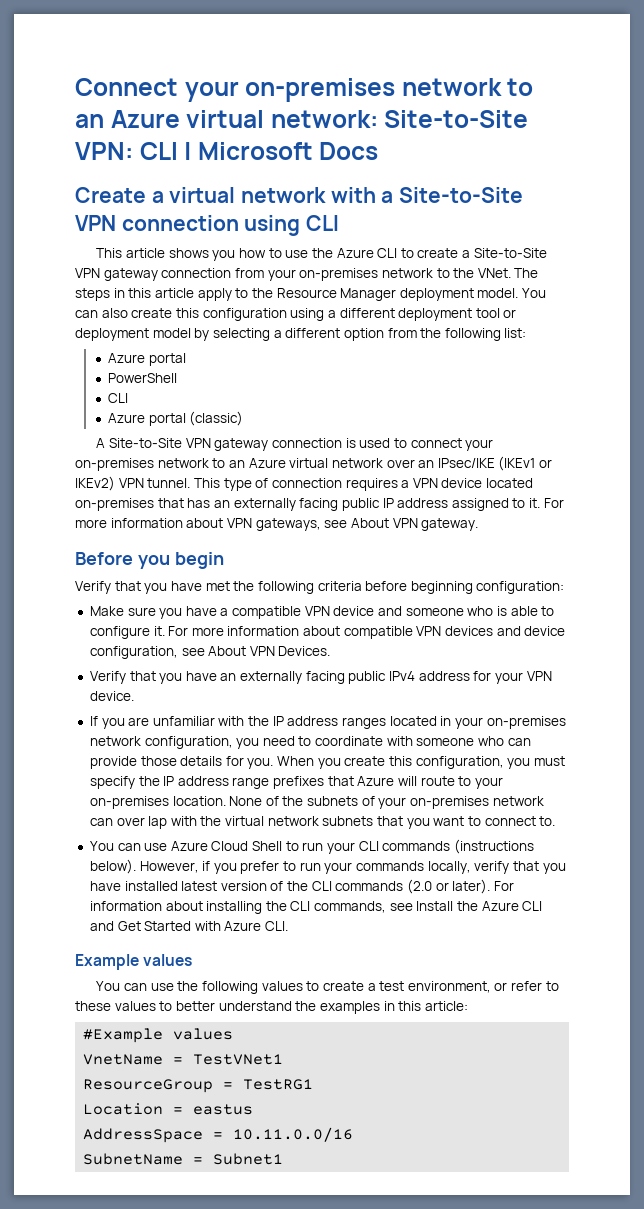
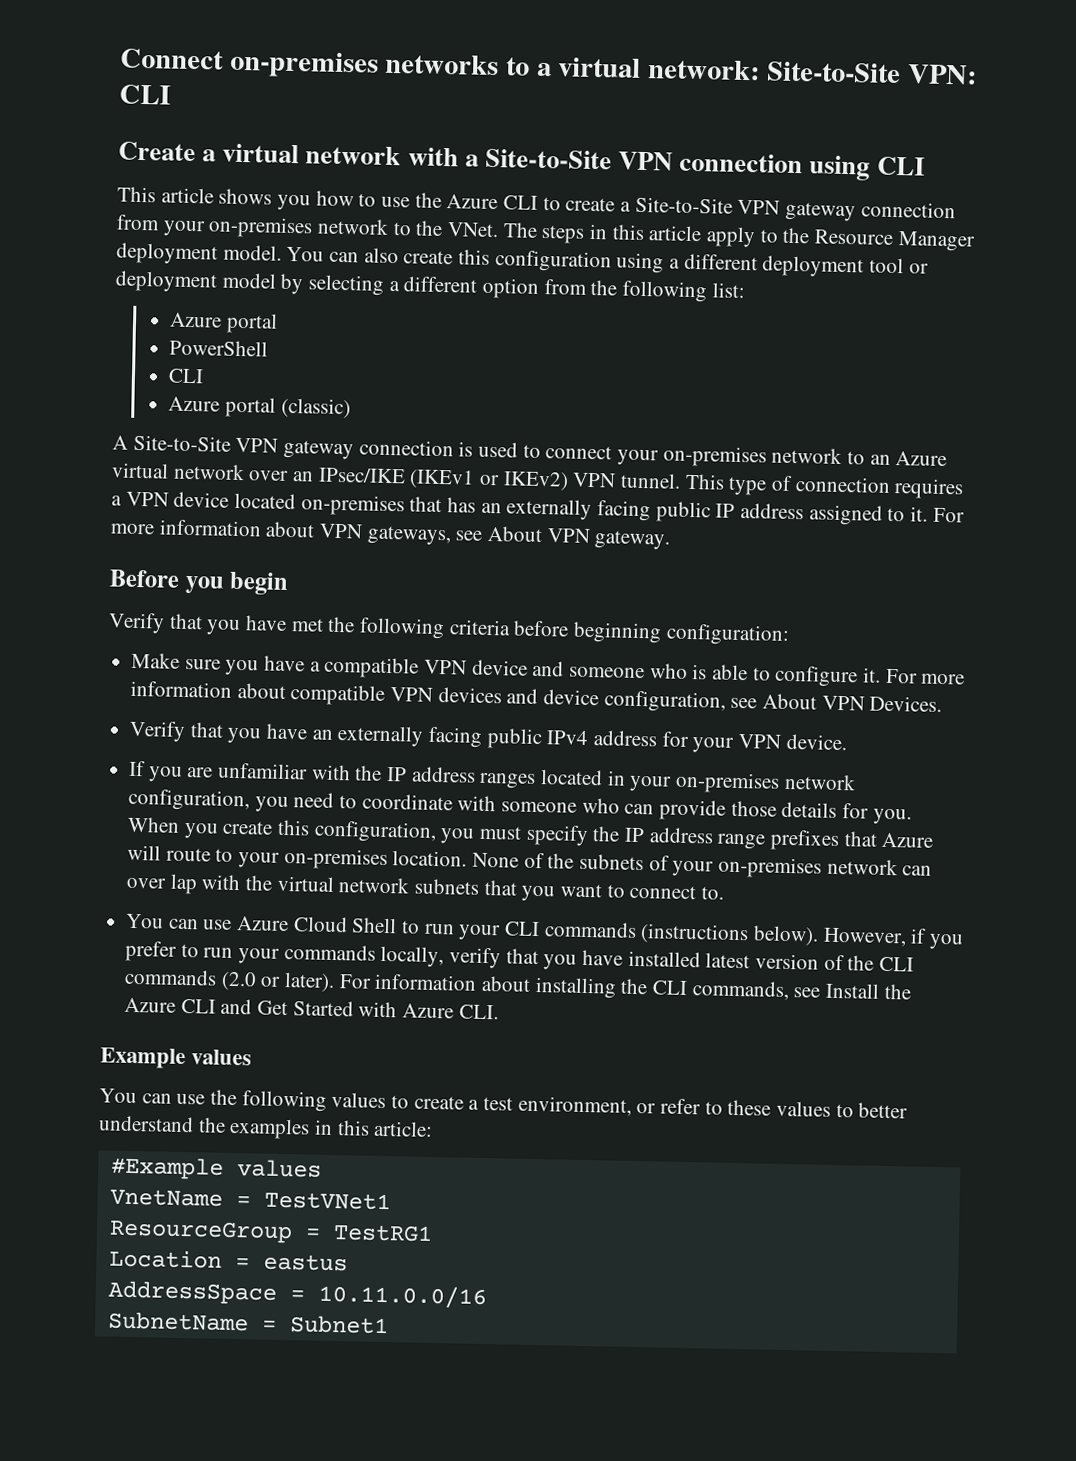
- Connect your on-premises network to an Azure virtual network: Site-to-Site VPN: CLI | Microsoft Docs
+ Connect on-premises networks to a virtual network: Site-to-Site VPN: CLI

